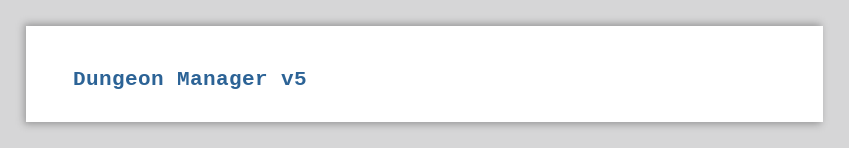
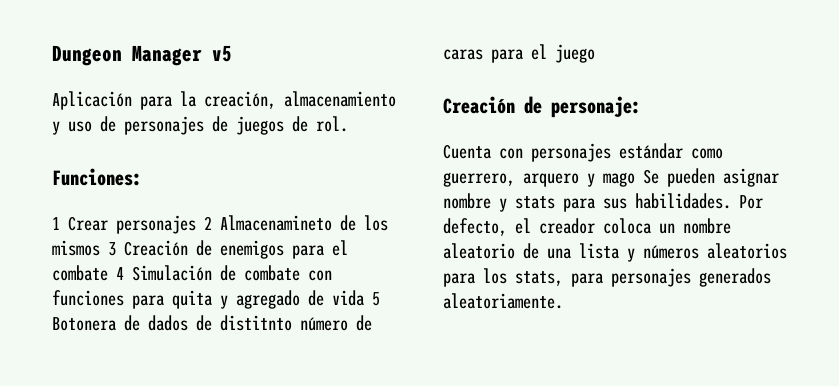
+ Aplicación para la creación, almacenamiento y uso de personajes de juegos de rol.
+ Funciones:
+ 1 Crear personajes 2 Almacenamineto de los mismos 3 Creación de enemigos para el combate 4 Simulación de combate con funciones para quita y agregado de vida 5 Botonera de dados de distitnto número de caras para el juego
+ Creación de personaje:
+ Cuenta con personajes estándar como guerrero, arquero y mago Se pueden asignar nombre y stats para sus habilidades. Por defecto, el creador coloca un nombre aleatorio de una lista y números aleatorios para los stats, para personajes generados aleatoriamente.

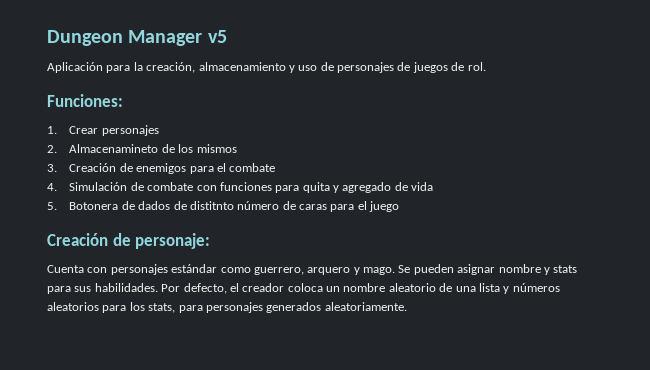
- 1 Crear personajes 2 Almacenamineto de los mismos 3 Creación de enemigos para el combate 4 Simulación de combate con funciones para quita y agregado de vida 5 Botonera de dados de distitnto número de caras para el juego
+ 1. Crear personajes
+ 2. Almacenamineto de los mismos
+ 3. Creación de enemigos para el combate
+ 4. Simulación de combate con funciones para quita y agregado de vida
+ 5. Botonera de dados de distitnto número de caras para el juego
- Cuenta con personajes estándar como guerrero, arquero y mago Se pueden asignar nombre y stats para sus habilidades.
+ Cuenta con personajes estándar como guerrero, arquero y mago. Se pueden asignar nombre y stats para sus habilidades.

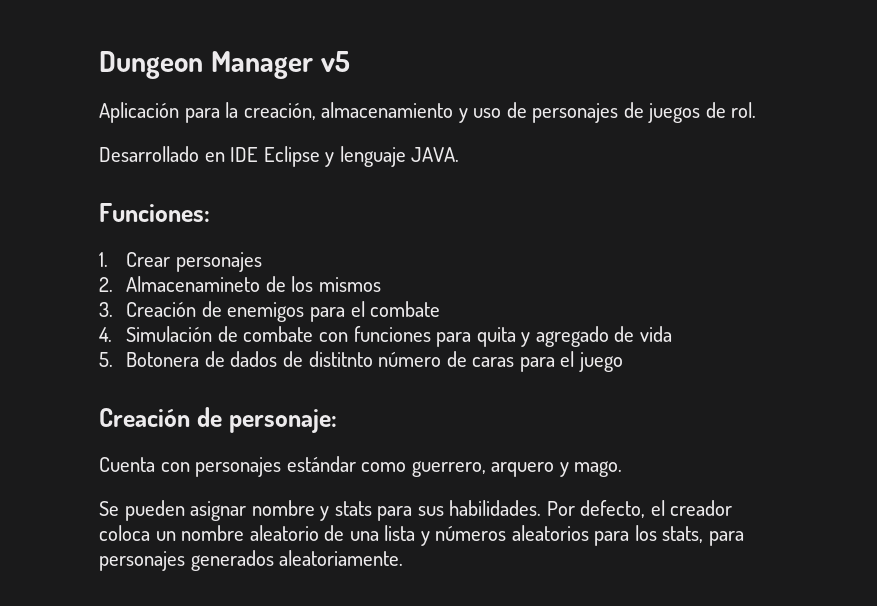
+ Desarrollado en IDE Eclipse y lenguaje JAVA.
- Cuenta con personajes estándar como guerrero, arquero y mago. Se pueden asignar nombre y stats para sus habilidades.
+ Cuenta con personajes estándar como guerrero, arquero y mago.
+ Se pueden asignar nombre y stats para sus habilidades.

